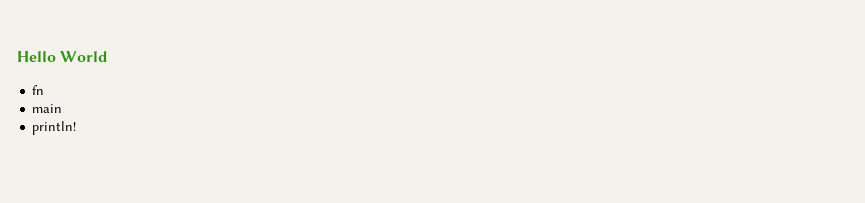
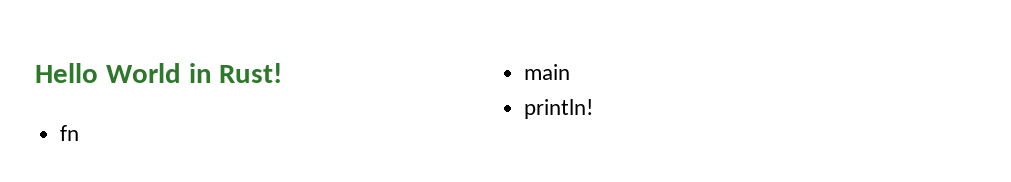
- Hello World
+ Hello World in Rust!

